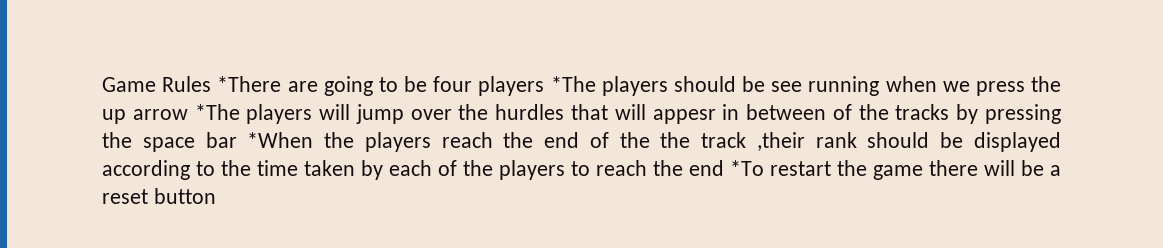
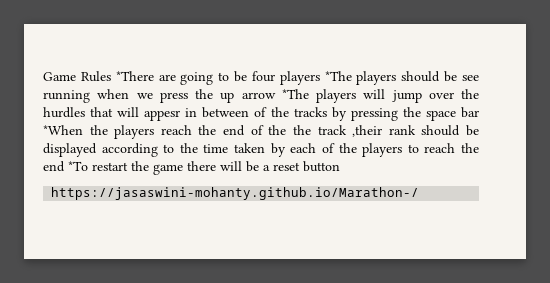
+ https://jasaswini-mohanty.github.io/Marathon-/

